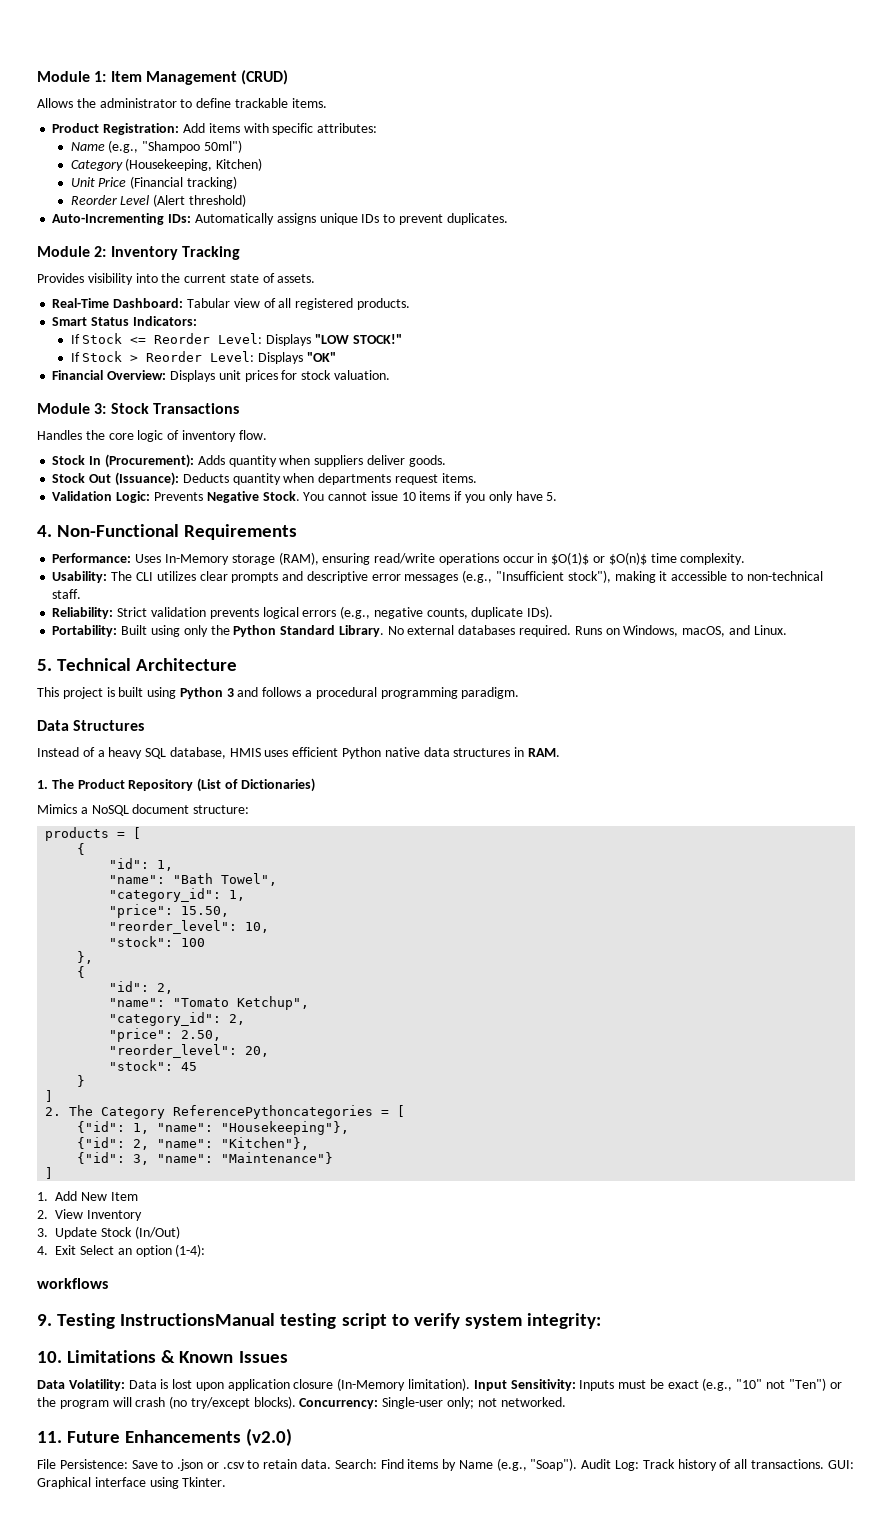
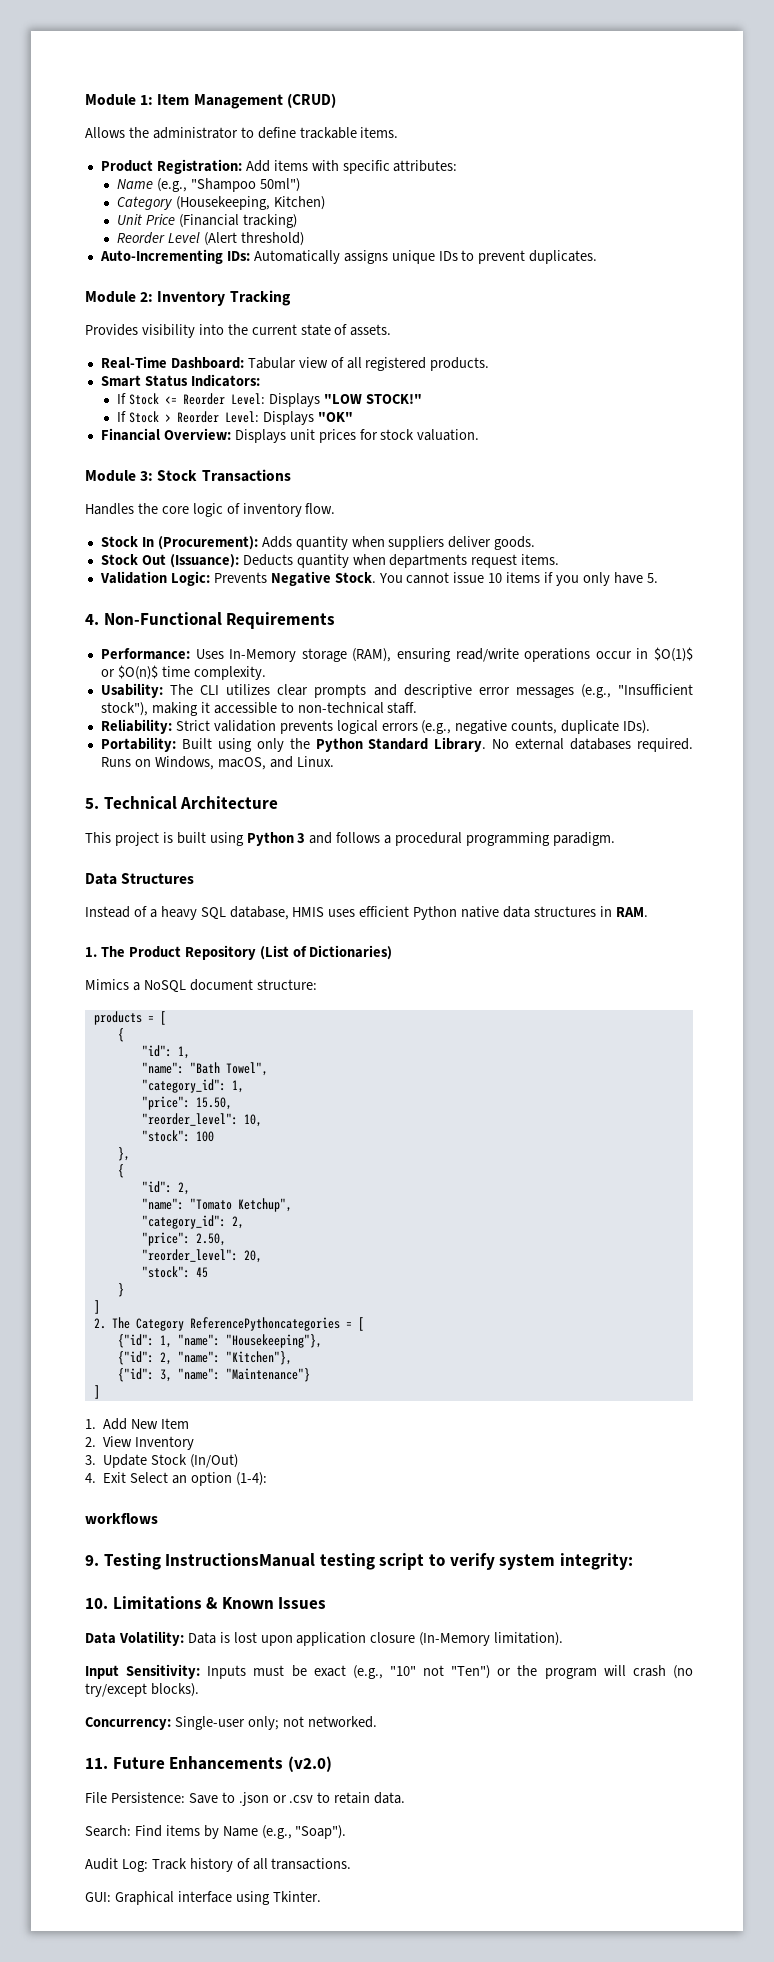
- Data Volatility: Data is lost upon application closure (In-Memory limitation). Input Sensitivity: Inputs must be exact (e.g., "10" not "Ten") or the program will crash (no try/except blocks). Concurrency: Single-user only; not networked.
+ Data Volatility: Data is lost upon application closure (In-Memory limitation).
+ Input Sensitivity: Inputs must be exact (e.g., "10" not "Ten") or the program will crash (no try/except blocks).
+ Concurrency: Single-user only; not networked.
- File Persistence: Save to .json or .csv to retain data. Search: Find items by Name (e.g., "Soap"). Audit Log: Track history of all transactions. GUI: Graphical interface using Tkinter.
+ File Persistence: Save to .json or .csv to retain data.
+ Search: Find items by Name (e.g., "Soap").
+ Audit Log: Track history of all transactions.
+ GUI: Graphical interface using Tkinter.

